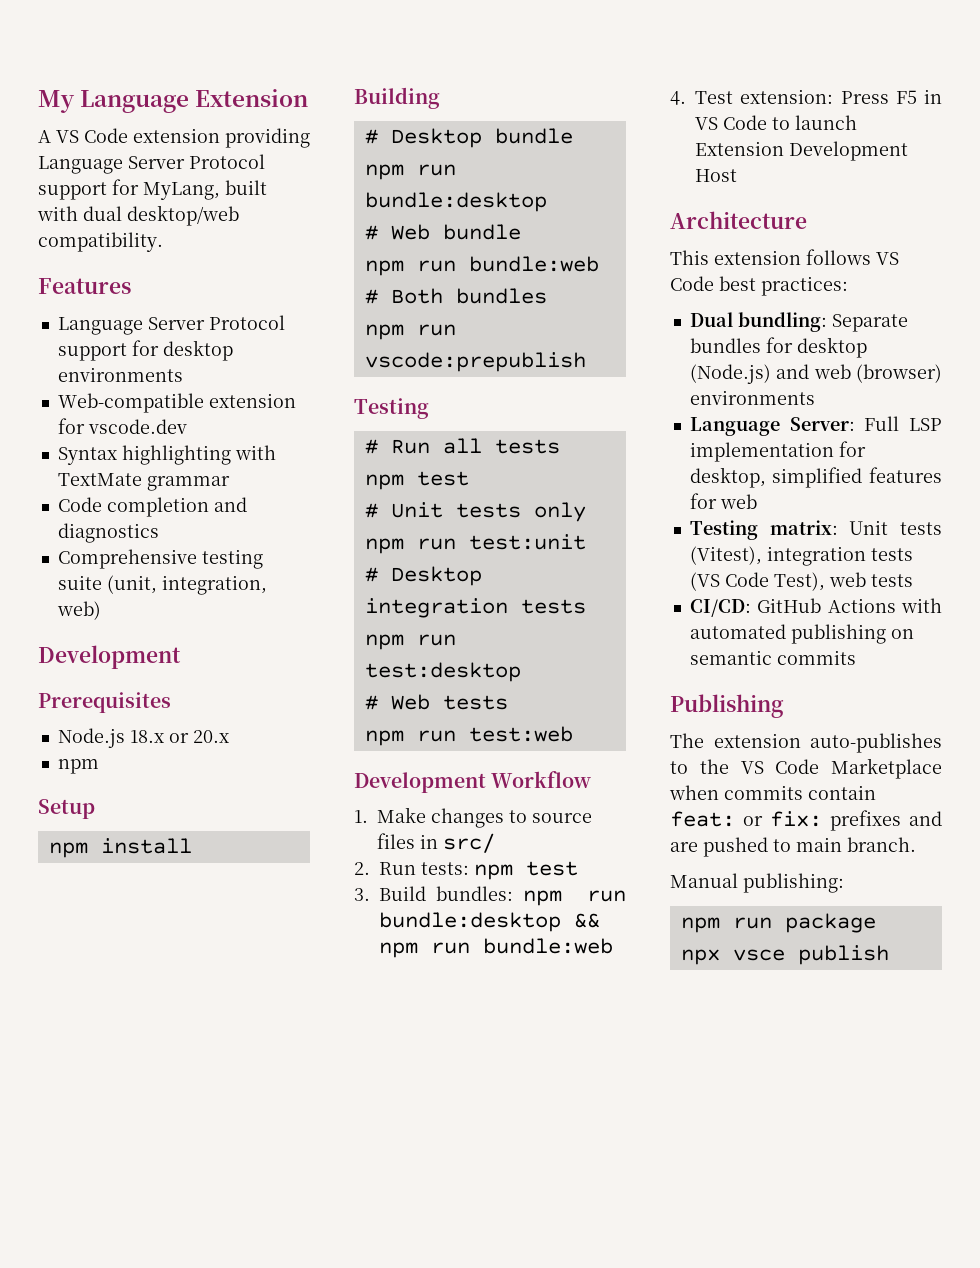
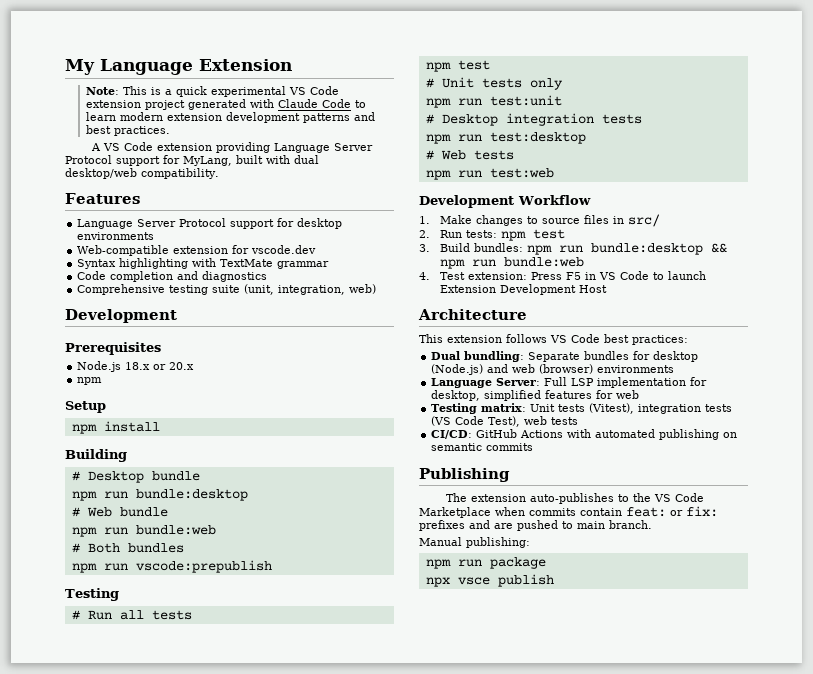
+ Note: This is a quick experimental VS Code extension project generated with Claude Code to learn modern extension development patterns and best practices.

